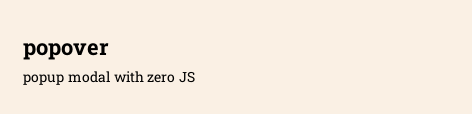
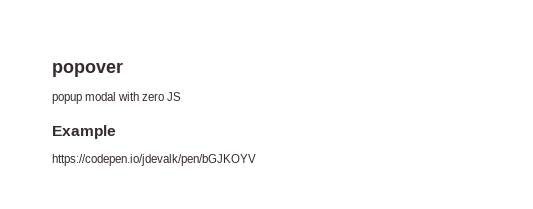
+ Example
+ https://codepen.io/jdevalk/pen/bGJKOYV

